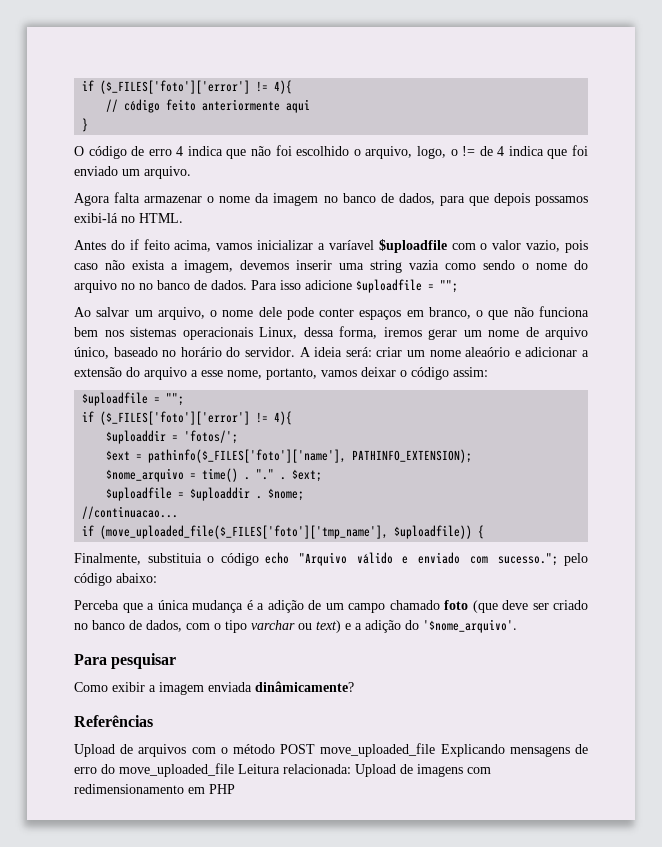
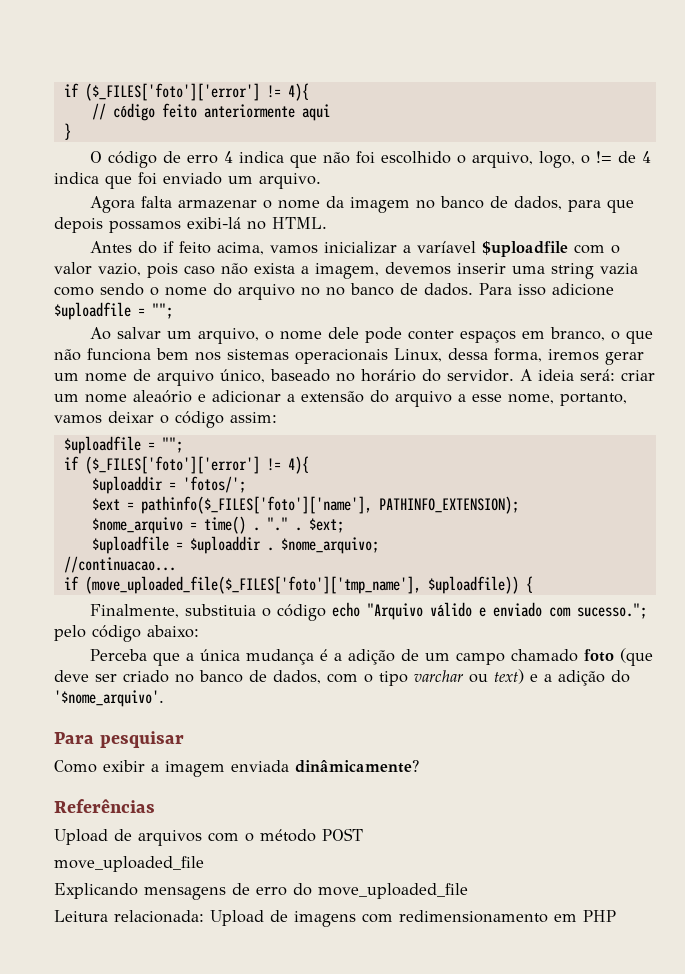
- $nome;
+ $nome_arquivo;
- Upload de arquivos com o método POST move_uploaded_file Explicando mensagens de erro do move_uploaded_file Leitura relacionada: Upload de imagens com redimensionamento em PHP
+ Upload de arquivos com o método POST
+ move_uploaded_file
+ Explicando mensagens de erro do move_uploaded_file
+ Leitura relacionada: Upload de imagens com redimensionamento em PHP

